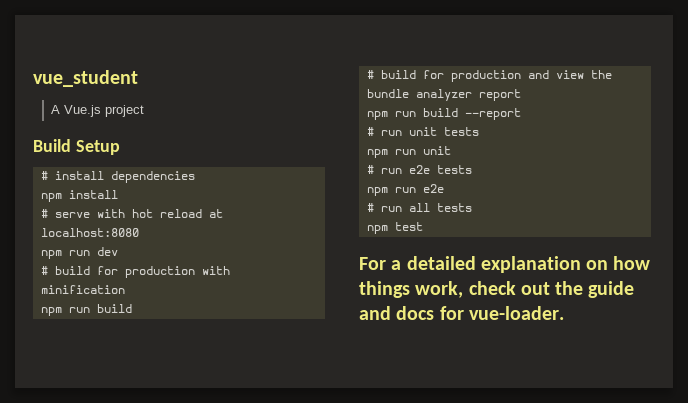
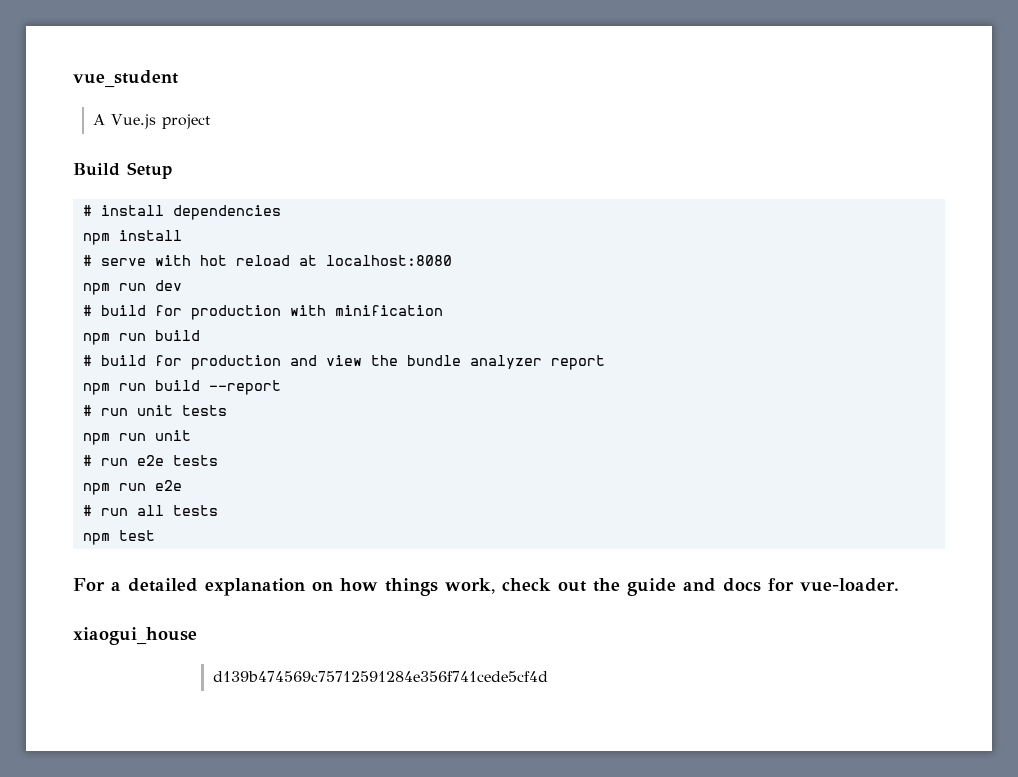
+ xiaogui_house
+ d139b474569c75712591284e356f741cede5cf4d

